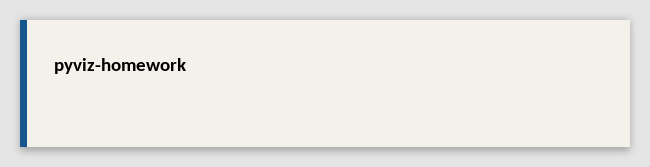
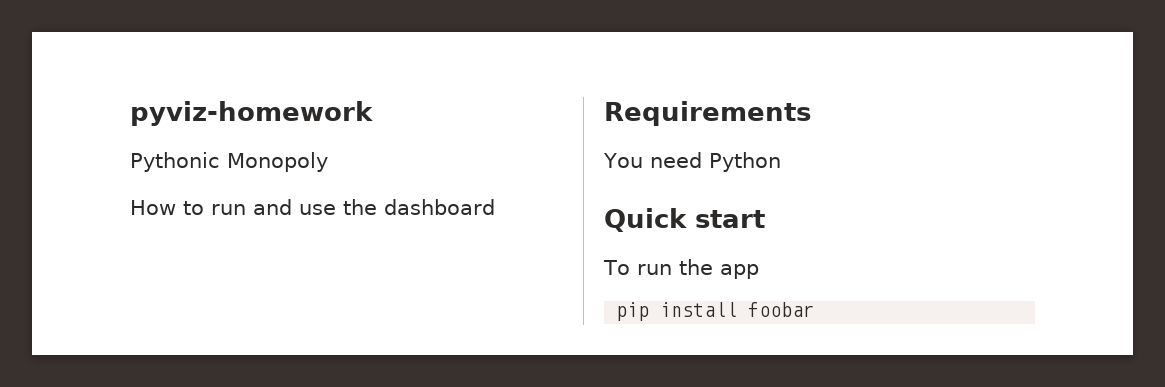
+ Pythonic Monopoly
+ How to run and use the dashboard
+ Requirements
+ You need Python
+ Quick start
+ To run the app
+ pip install foobar

